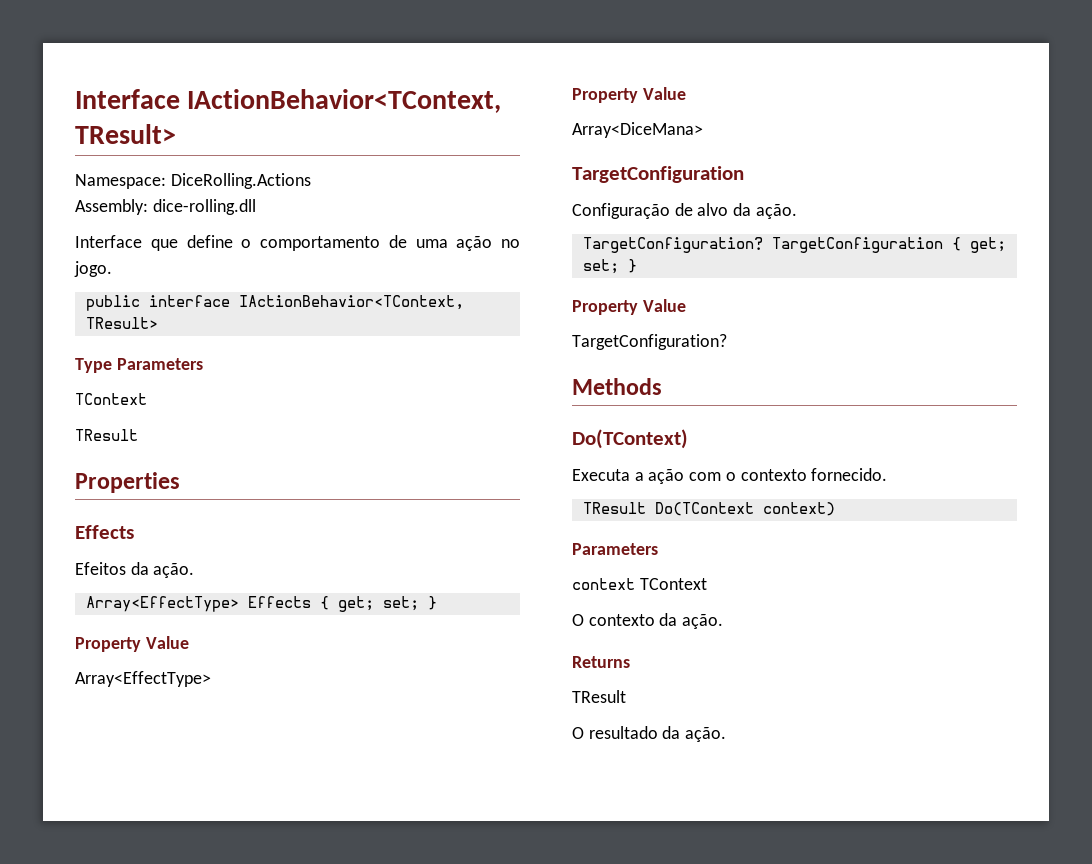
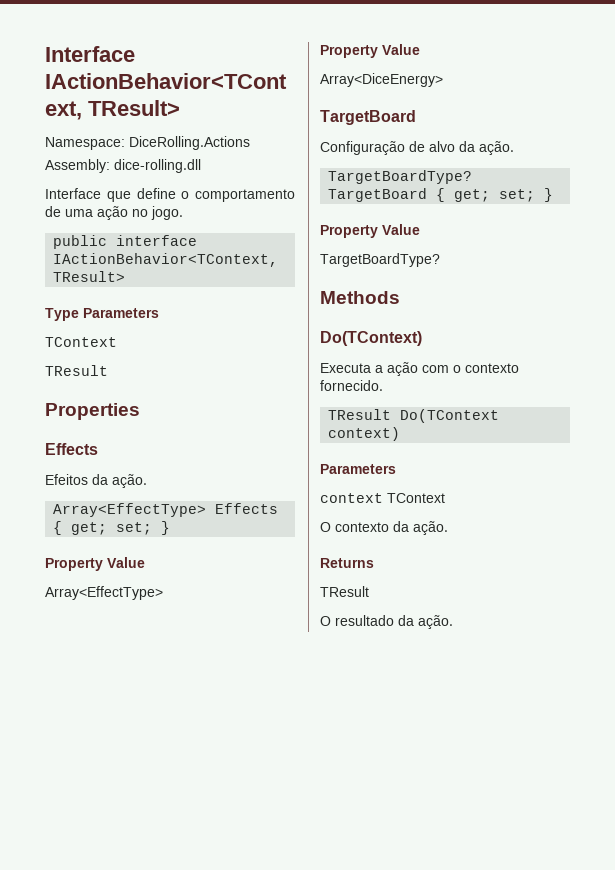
- Array<DiceMana>
- TargetConfiguration
+ Array<DiceEnergy>
+ TargetBoard
- TargetConfiguration? TargetConfiguration { get; set; }
+ TargetBoardType? TargetBoard { get; set; }
  Property Value
- TargetConfiguration?
+ TargetBoardType?

